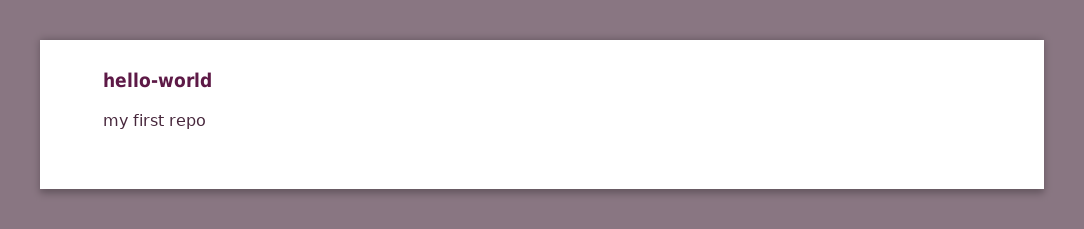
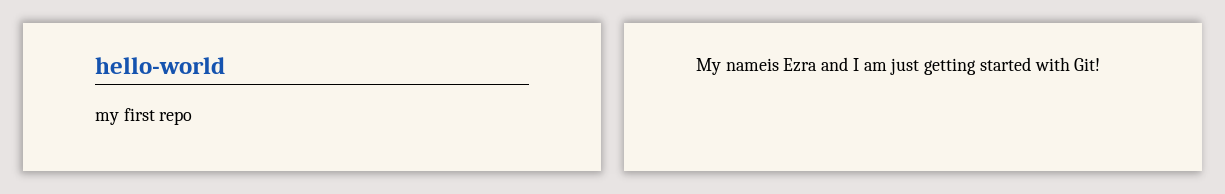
+ My nameis Ezra and I am just getting started with Git!

